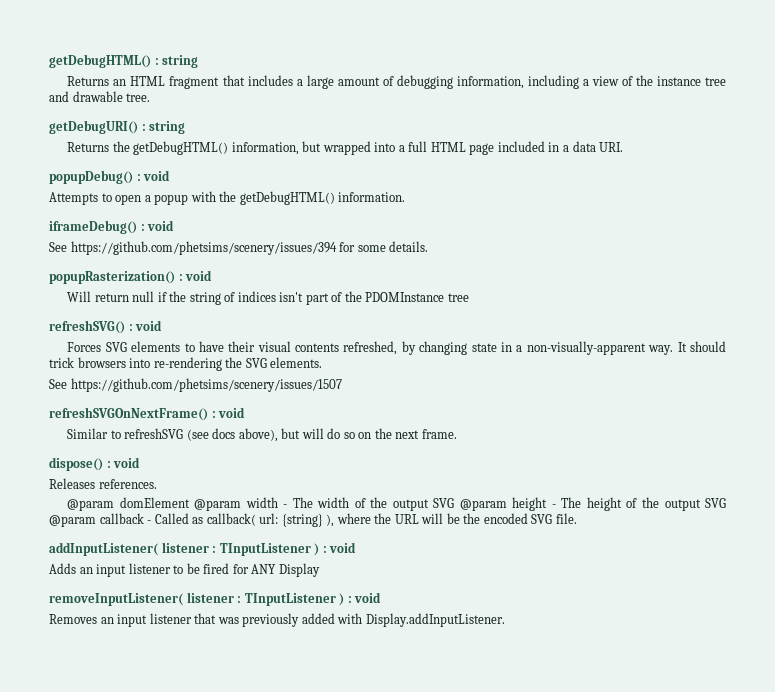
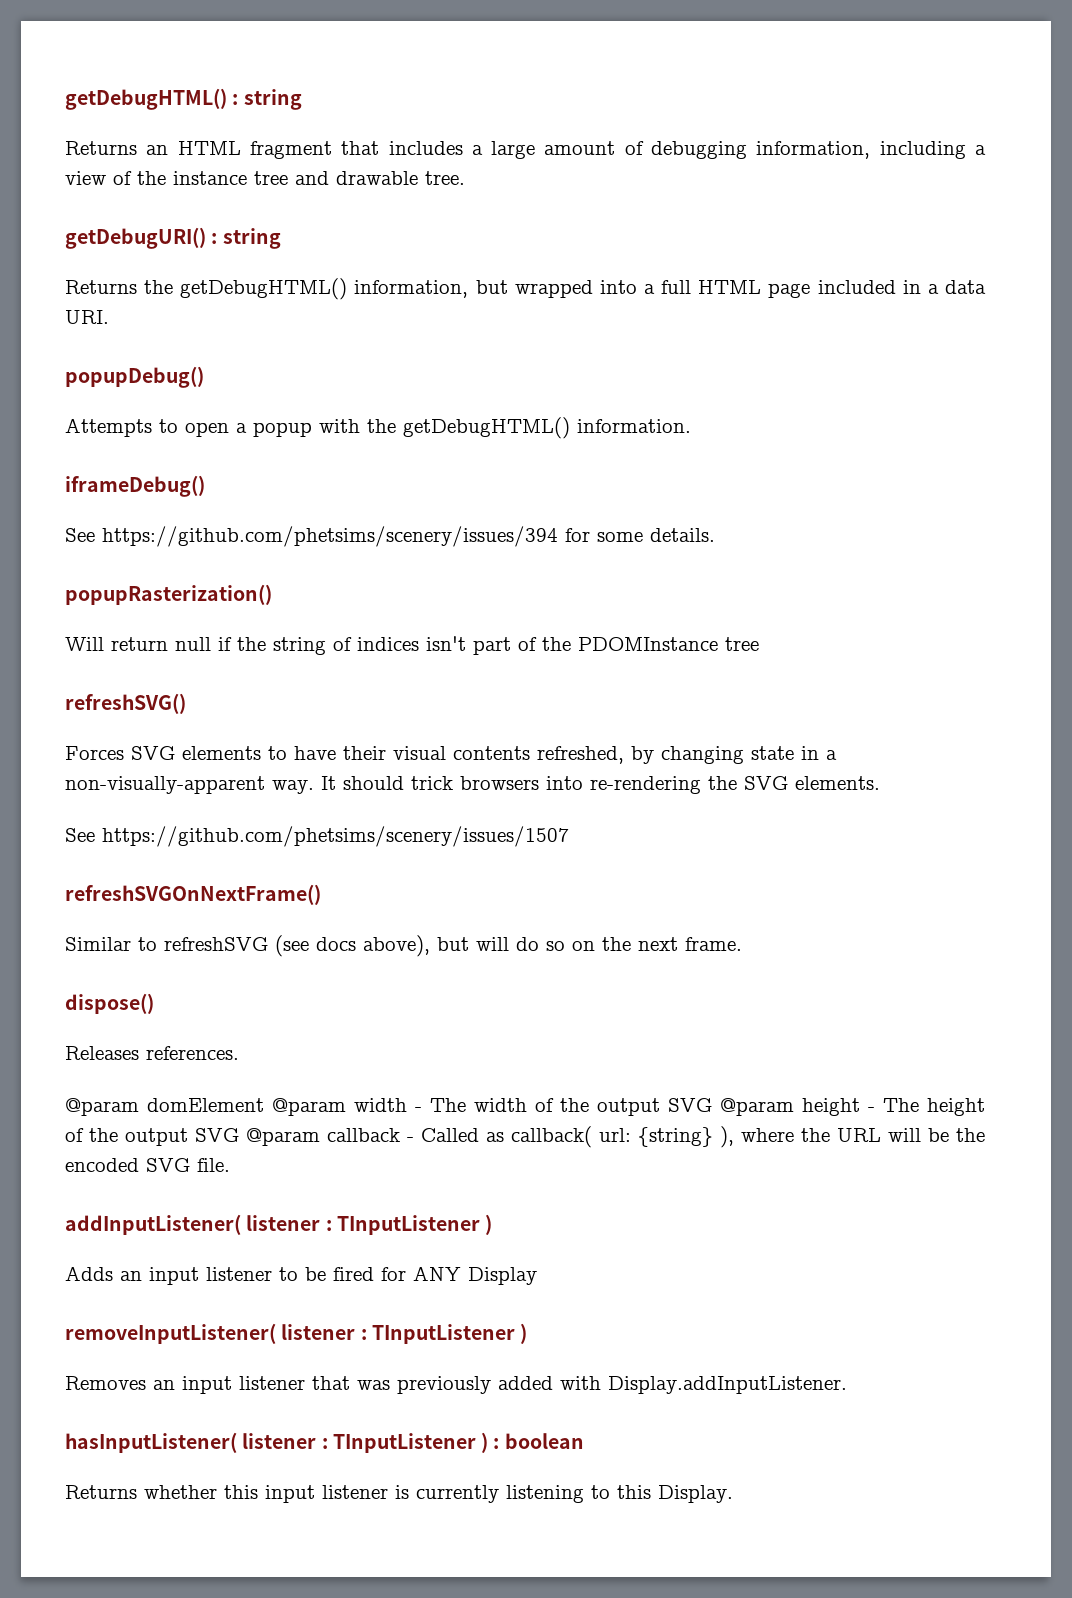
- popupDebug() : void
+ popupDebug()
- iframeDebug() : void
+ iframeDebug()
- popupRasterization() : void
+ popupRasterization()
- refreshSVG() : void
+ refreshSVG()
- refreshSVGOnNextFrame() : void
+ refreshSVGOnNextFrame()
- dispose() : void
+ dispose()
- addInputListener( listener : TInputListener ) : void
+ addInputListener( listener : TInputListener )
- removeInputListener( listener : TInputListener ) : void
+ removeInputListener( listener : TInputListener )
+ hasInputListener( listener : TInputListener ) : boolean
+ Returns whether this input listener is currently listening to this Display.

